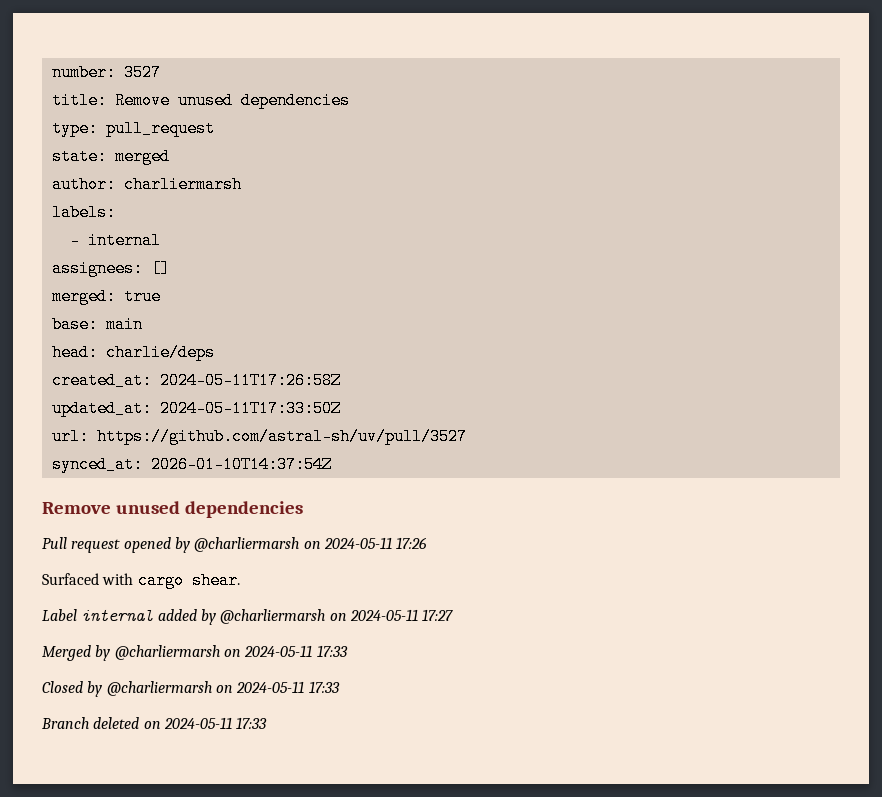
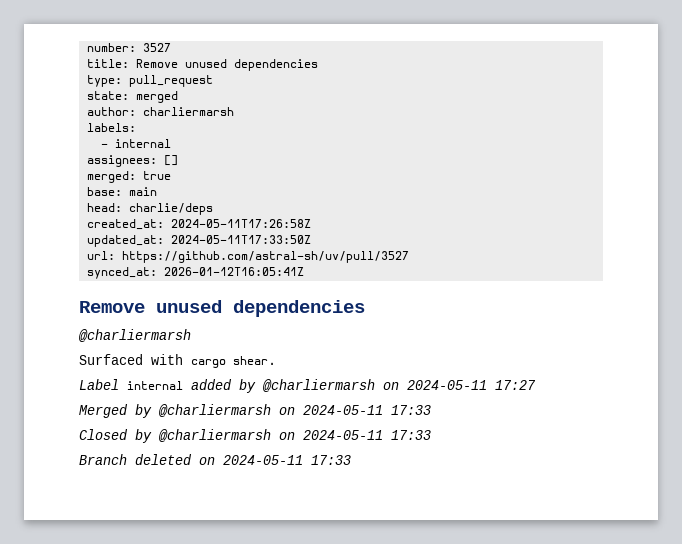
- synced_at: 2026-01-10T14:37:54Z
+ synced_at: 2026-01-12T16:05:41Z
  Remove unused dependencies
- Pull request opened by @charliermarsh on 2024-05-11 17:26
+ @charliermarsh

